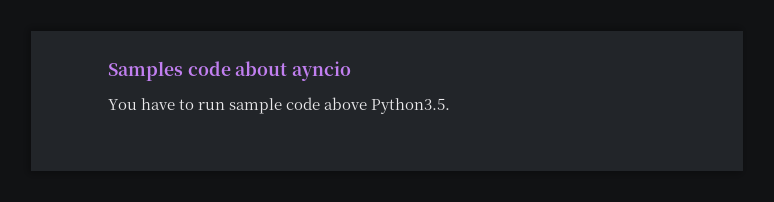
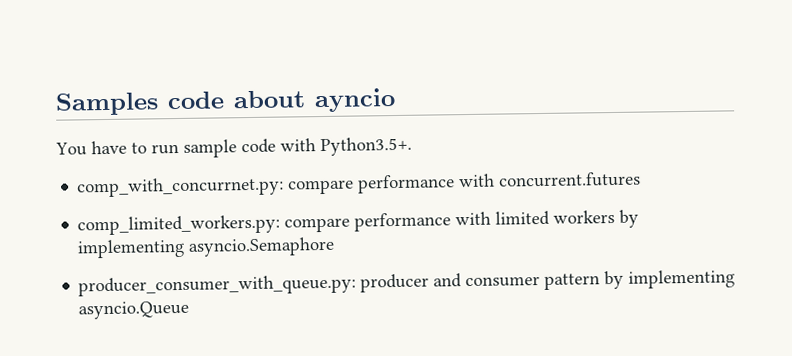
- You have to run sample code above Python3.5.
+ You have to run sample code with Python3.5+.
+ comp_with_concurrnet.py: compare performance with concurrent.futures
+ comp_limited_workers.py: compare performance with limited workers by implementing asyncio.Semaphore
+ producer_consumer_with_queue.py: producer and consumer pattern by implementing asyncio.Queue

